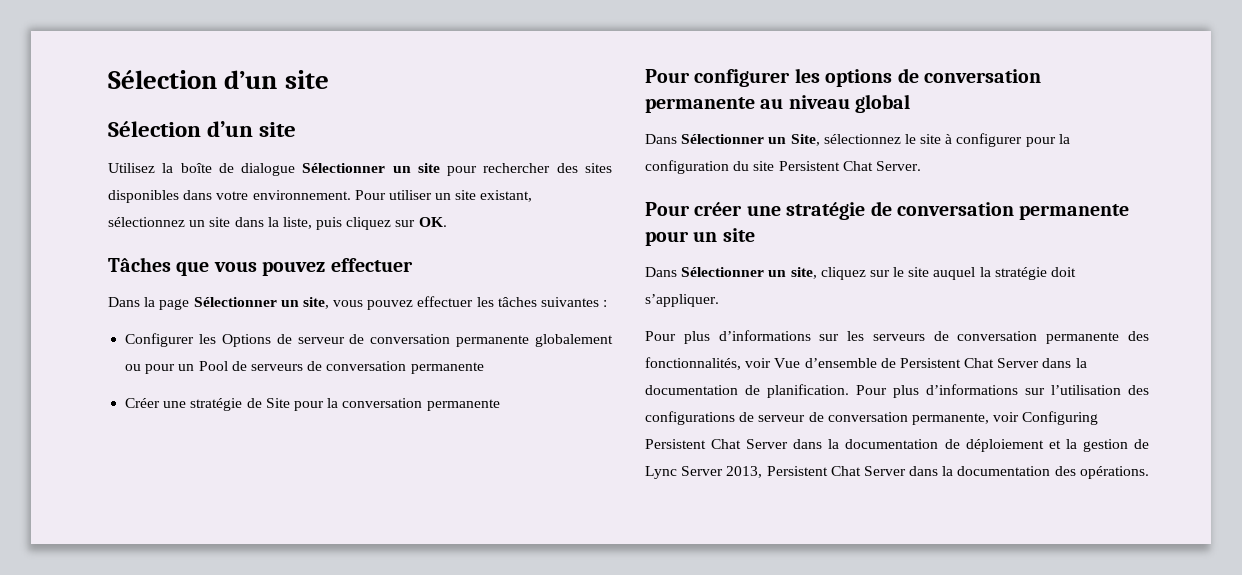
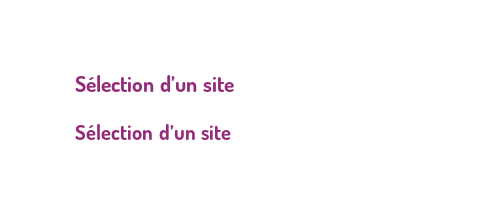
- Utilisez la boîte de dialogue Sélectionner un site pour rechercher des sites disponibles dans votre environnement. Pour utiliser un site existant, sélectionnez un site dans la liste, puis cliquez sur OK.
- Tâches que vous pouvez effectuer
- Dans la page Sélectionner un site, vous pouvez effectuer les tâches suivantes :
- Configurer les Options de serveur de conversation permanente globalement ou pour un Pool de serveurs de conversation permanente
- Créer une stratégie de Site pour la conversation permanente
- Pour configurer les options de conversation permanente au niveau global
- Dans Sélectionner un Site, sélectionnez le site à configurer pour la configuration du site Persistent Chat Server.
- Pour créer une stratégie de conversation permanente pour un site
- Dans Sélectionner un site, cliquez sur le site auquel la stratégie doit s’appliquer.
- Pour plus d’informations sur les serveurs de conversation permanente des fonctionnalités, voir Vue d’ensemble de Persistent Chat Server dans la documentation de planification. Pour plus d’informations sur l’utilisation des configurations de serveur de conversation permanente, voir Configuring Persistent Chat Server dans la documentation de déploiement et la gestion de Lync Server 2013, Persistent Chat Server dans la documentation des opérations.

